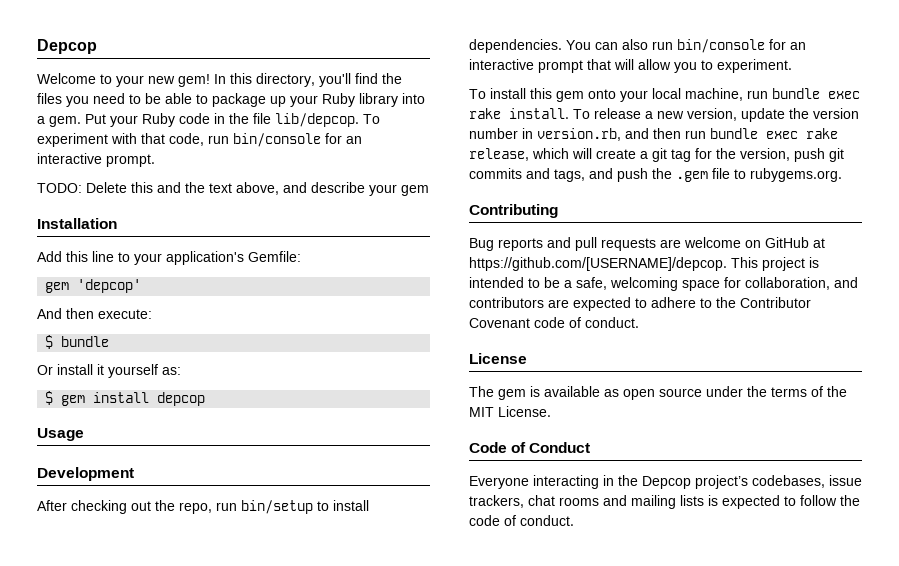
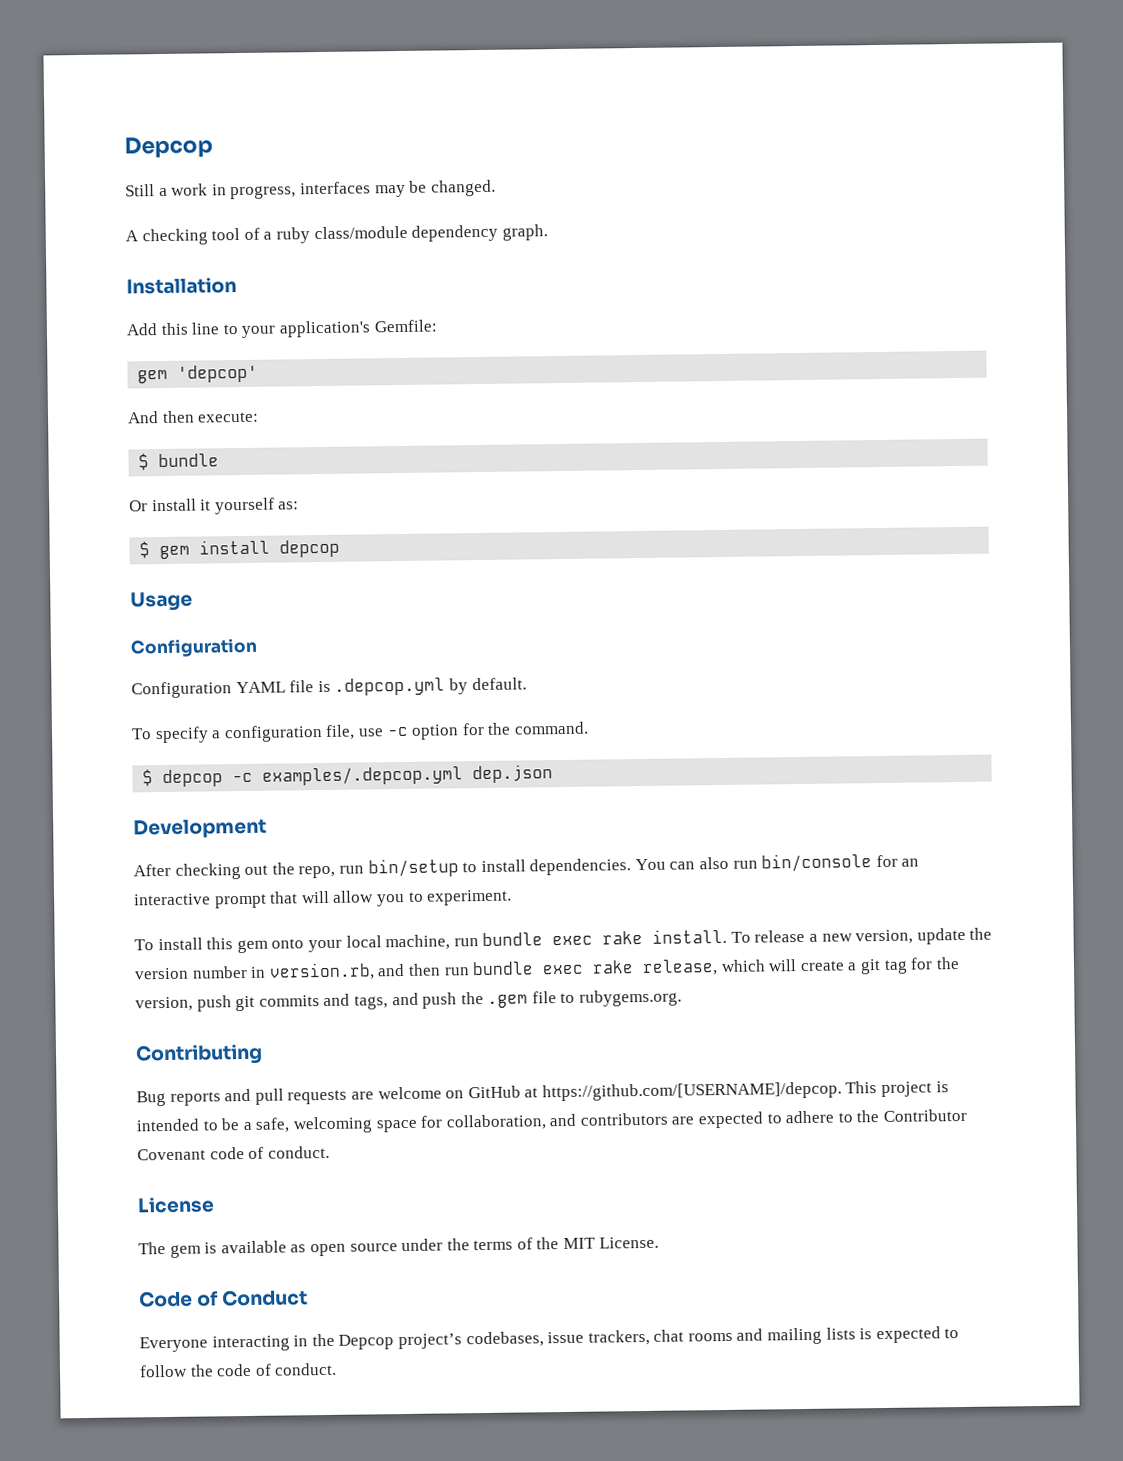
- Welcome to your new gem! In this directory, you'll find the files you need to be able to package up your Ruby library into a gem. Put your Ruby code in the file lib/depcop. To experiment with that code, run bin/console for an interactive prompt.
- TODO: Delete this and the text above, and describe your gem
+ Still a work in progress, interfaces may be changed.
+ A checking tool of a ruby class/module dependency graph.
  Usage
+ Configuration
+ Configuration YAML file is .depcop.yml by default.
+ To specify a configuration file, use -c option for the command.
+ $ depcop -c examples/.depcop.yml dep.json

